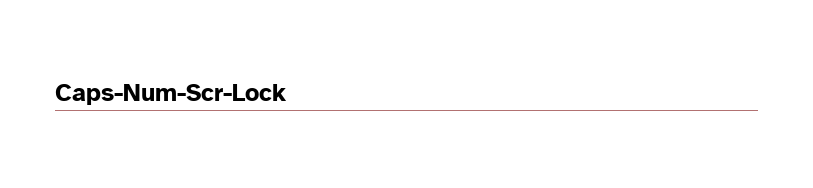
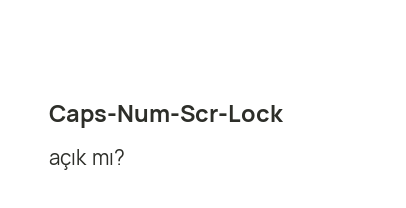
+ açık mı?

